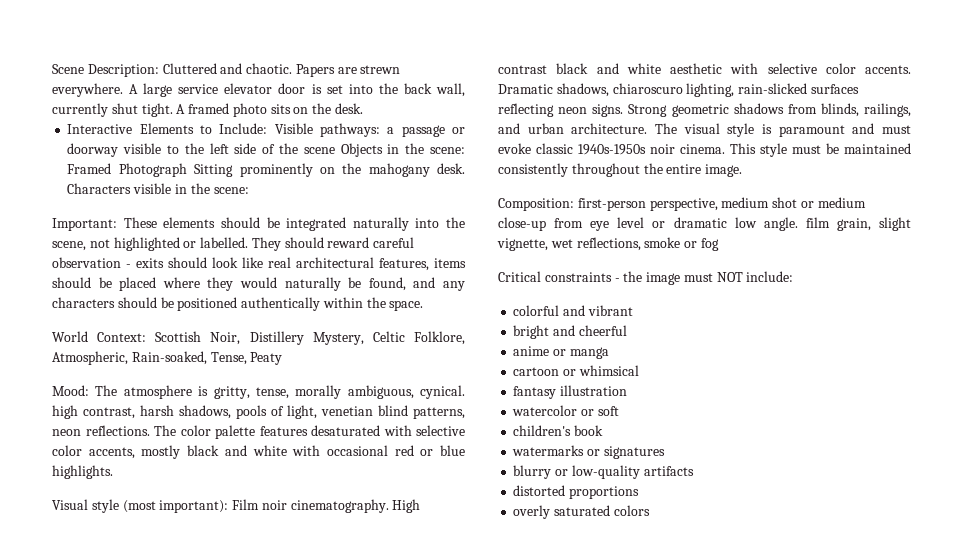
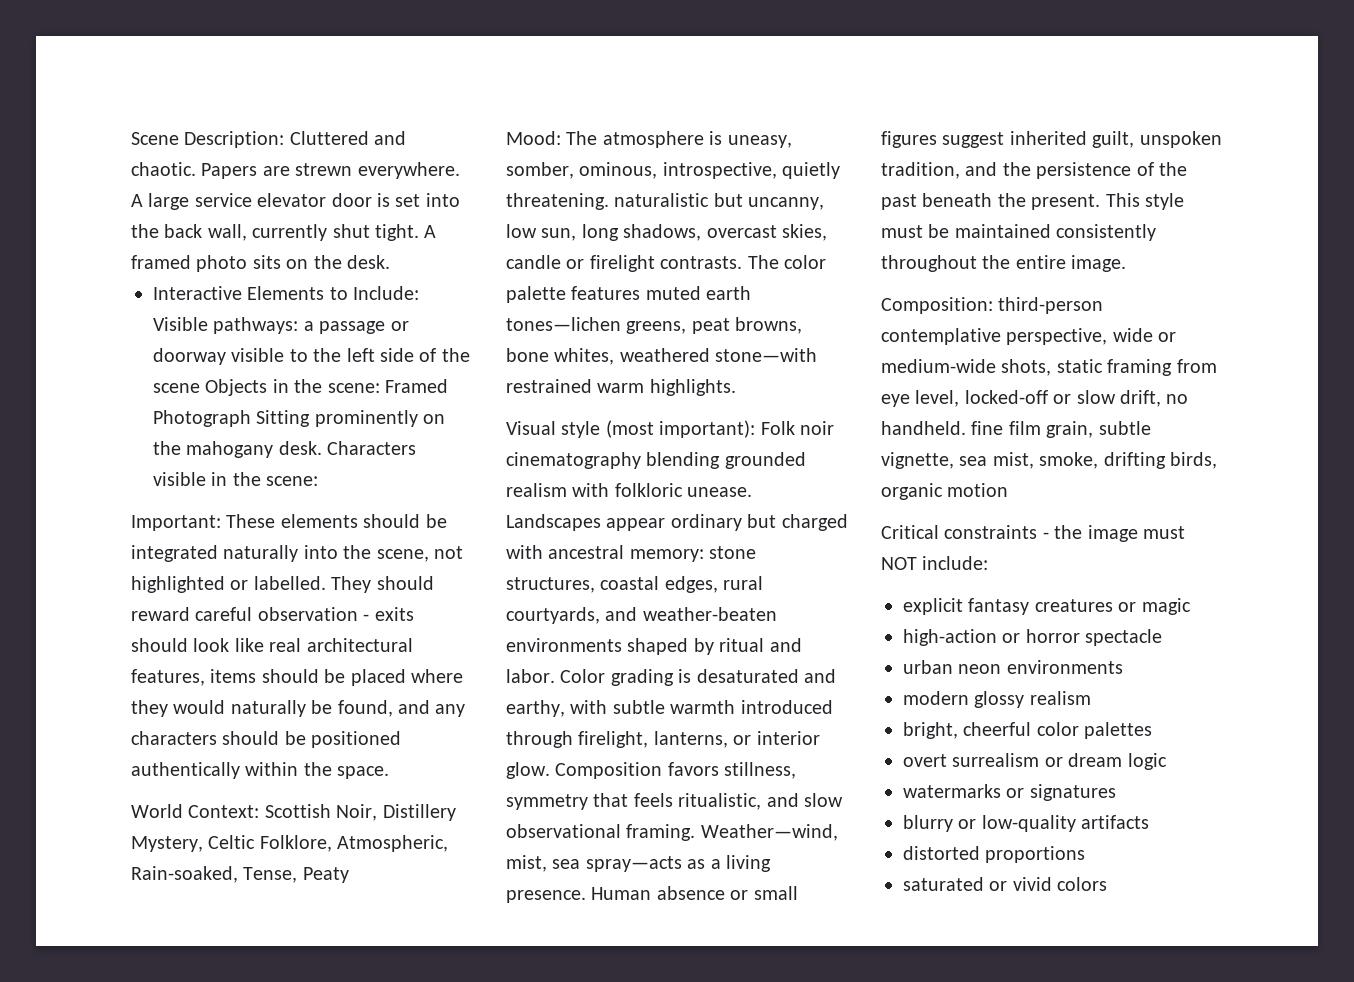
- Mood: The atmosphere is gritty, tense, morally ambiguous, cynical. high contrast, harsh shadows, pools of light, venetian blind patterns, neon reflections. The color palette features desaturated with selective color accents, mostly black and white with occasional red or blue highlights.
+ Mood: The atmosphere is uneasy, somber, ominous, introspective, quietly threatening. naturalistic but uncanny, low sun, long shadows, overcast skies, candle or firelight contrasts. The color palette features muted earth tones—lichen greens, peat browns, bone whites, weathered stone—with restrained warm highlights.
- Visual style (most important): Film noir cinematography. High contrast black and white aesthetic with selective color accents. Dramatic shadows, chiaroscuro lighting, rain-slicked surfaces reflecting neon signs. Strong geometric shadows from blinds, railings, and urban architecture. The visual style is paramount and must evoke classic 1940s-1950s noir cinema.
+ Visual style (most important): Folk noir cinematography blending grounded realism with folkloric unease. Landscapes appear ordinary but charged with ancestral memory: stone structures, coastal edges, rural courtyards, and weather-beaten environments shaped by ritual and labor. Color grading is desaturated and earthy, with subtle warmth introduced through firelight, lanterns, or interior glow. Composition favors stillness, symmetry that feels ritualistic, and slow observational framing. Weather—wind, mist, sea spray—acts as a living presence. Human absence or small figures suggest inherited guilt, unspoken tradition, and the persistence of the past beneath the present.
- Composition: first-person perspective, medium shot or medium close-up from eye level or dramatic low angle. film grain, slight vignette, wet reflections, smoke or fog
+ Composition: third-person contemplative perspective, wide or medium-wide shots, static framing from eye level, locked-off or slow drift, no handheld. fine film grain, subtle vignette, sea mist, smoke, drifting birds, organic motion
- colorful and vibrant
- bright and cheerful
- anime or manga
- cartoon or whimsical
- fantasy illustration
- watercolor or soft
- children's book
+ explicit fantasy creatures or magic
+ high-action or horror spectacle
+ urban neon environments
+ modern glossy realism
+ bright, cheerful color palettes
+ overt surrealism or dream logic
- overly saturated colors
+ saturated or vivid colors

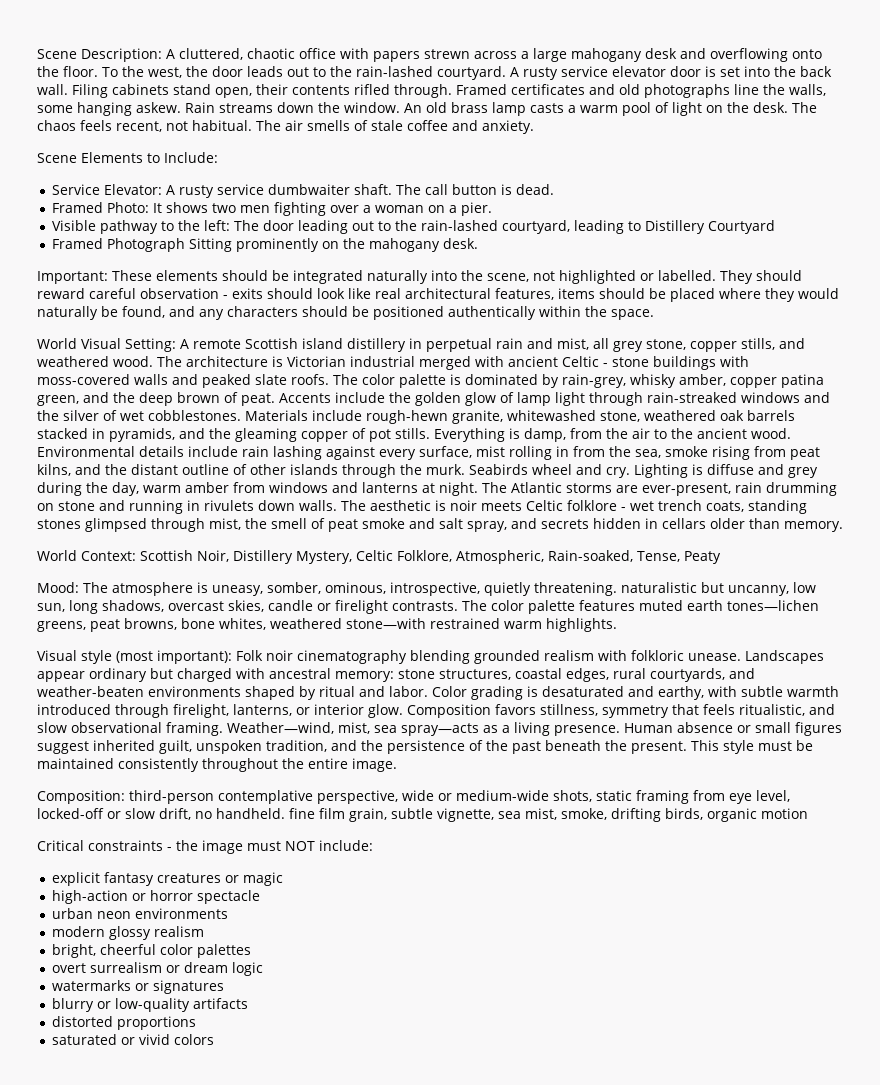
- Scene Description: Cluttered and chaotic. Papers are strewn everywhere. A large service elevator door is set into the back wall, currently shut tight. A framed photo sits on the desk.
- Interactive Elements to Include: Visible pathways: a passage or doorway visible to the left side of the scene Objects in the scene: Framed Photograph Sitting prominently on the mahogany desk. Characters visible in the scene:
+ Scene Description: A cluttered, chaotic office with papers strewn across a large mahogany desk and overflowing onto the floor. To the west, the door leads out to the rain-lashed courtyard. A rusty service elevator door is set into the back wall. Filing cabinets stand open, their contents rifled through. Framed certificates and old photographs line the walls, some hanging askew. Rain streams down the window. An old brass lamp casts a warm pool of light on the desk. The chaos feels recent, not habitual. The air smells of stale coffee and anxiety.
+ Scene Elements to Include:
+ Service Elevator: A rusty service dumbwaiter shaft. The call button is dead.
+ Framed Photo: It shows two men fighting over a woman on a pier.
+ Visible pathway to the left: The door leading out to the rain-lashed courtyard, leading to Distillery Courtyard
+ Framed Photograph Sitting prominently on the mahogany desk.
+ World Visual Setting: A remote Scottish island distillery in perpetual rain and mist, all grey stone, copper stills, and weathered wood. The architecture is Victorian industrial merged with ancient Celtic - stone buildings with moss-covered walls and peaked slate roofs. The color palette is dominated by rain-grey, whisky amber, copper patina green, and the deep brown of peat. Accents include the golden glow of lamp light through rain-streaked windows and the silver of wet cobblestones. Materials include rough-hewn granite, whitewashed stone, weathered oak barrels stacked in pyramids, and the gleaming copper of pot stills. Everything is damp, from the air to the ancient wood. Environmental details include rain lashing against every surface, mist rolling in from the sea, smoke rising from peat kilns, and the distant outline of other islands through the murk. Seabirds wheel and cry. Lighting is diffuse and grey during the day, warm amber from windows and lanterns at night. The Atlantic storms are ever-present, rain drumming on stone and running in rivulets down walls. The aesthetic is noir meets Celtic folklore - wet trench coats, standing stones glimpsed through mist, the smell of peat smoke and salt spray, and secrets hidden in cellars older than memory.

